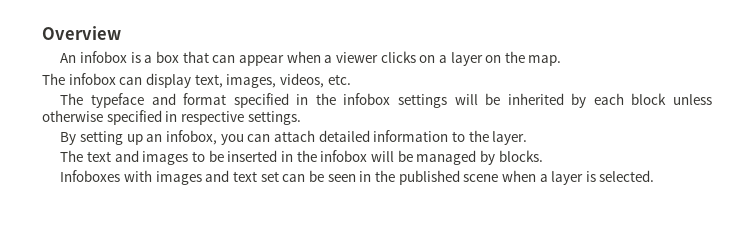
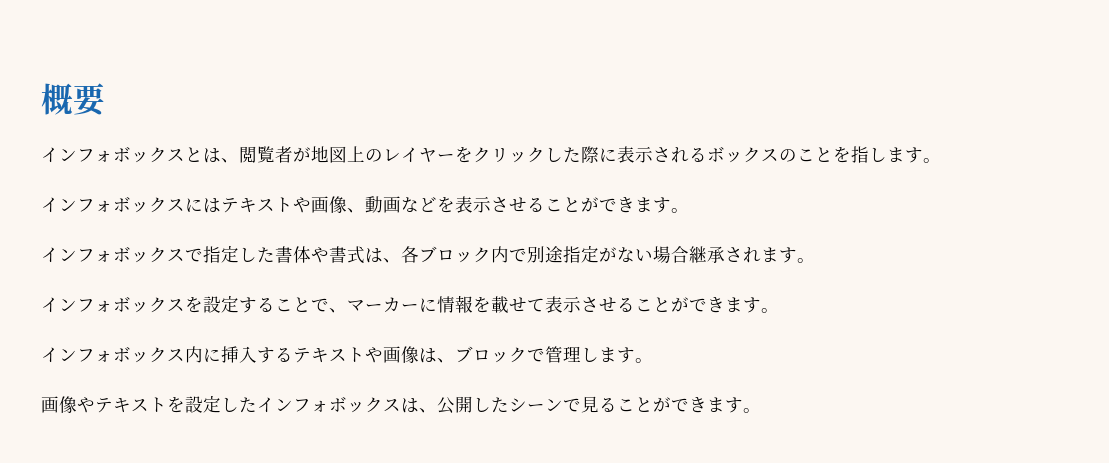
- Overview
- An infobox is a box that can appear when a viewer clicks on a layer on the map.
- The infobox can display text, images, videos, etc.
- The typeface and format specified in the infobox settings will be inherited by each block unless otherwise specified in respective settings.
- By setting up an infobox, you can attach detailed information to the layer.
- The text and images to be inserted in the infobox will be managed by blocks.
- Infoboxes with images and text set can be seen in the published scene when a layer is selected.
+ 概要
+ インフォボックスとは、閲覧者が地図上のレイヤーをクリックした際に表示されるボックスのことを指します。
+ インフォボックスにはテキストや画像、動画などを表示させることができます。
+ インフォボックスで指定した書体や書式は、各ブロック内で別途指定がない場合継承されます。
+ インフォボックスを設定することで、マーカーに情報を載せて表示させることができます。
+ インフォボックス内に挿入するテキストや画像は、ブロックで管理します。
+ 画像やテキストを設定したインフォボックスは、公開したシーンで見ることができます。

